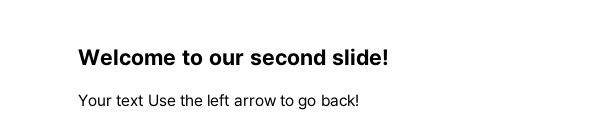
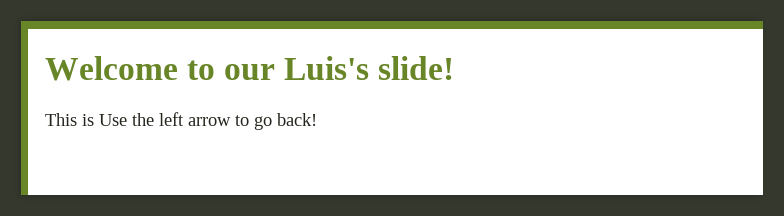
- Welcome to our second slide!
+ Welcome to our Luis's slide!
- Your text Use the left arrow to go back!
+ This is Use the left arrow to go back!

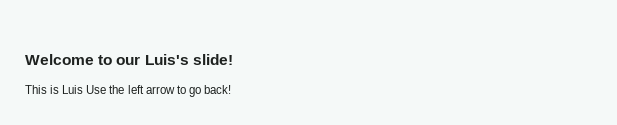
- This is Use the left arrow to go back!
+ This is Luis Use the left arrow to go back!

